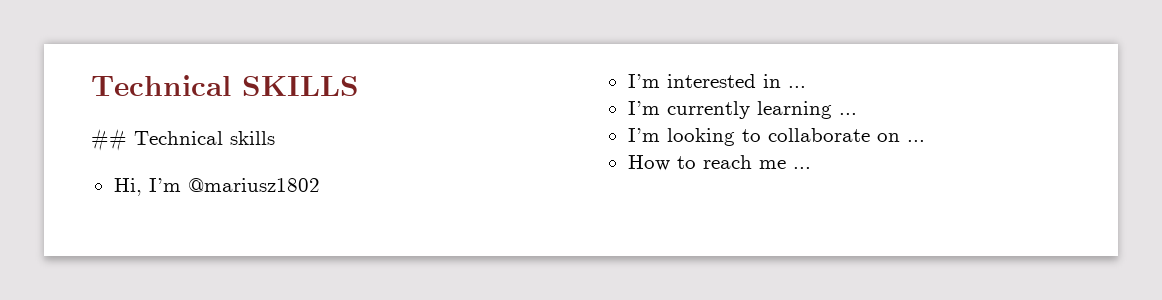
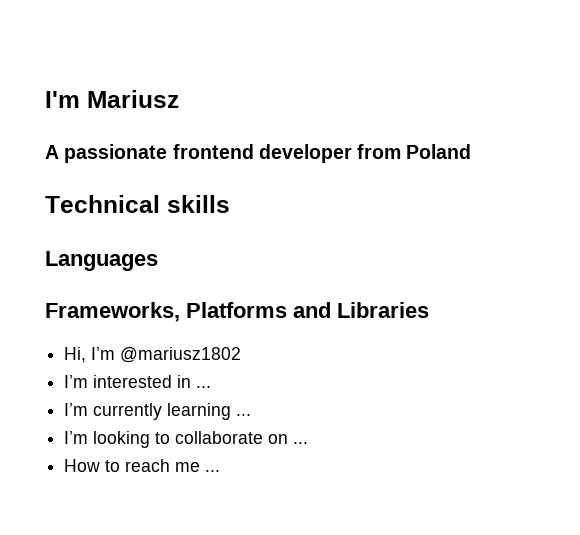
- Technical SKILLS
- ## Technical skills
+ I'm Mariusz
+ A passionate frontend developer from Poland
+ Technical skills
+ Languages
+ Frameworks, Platforms and Libraries

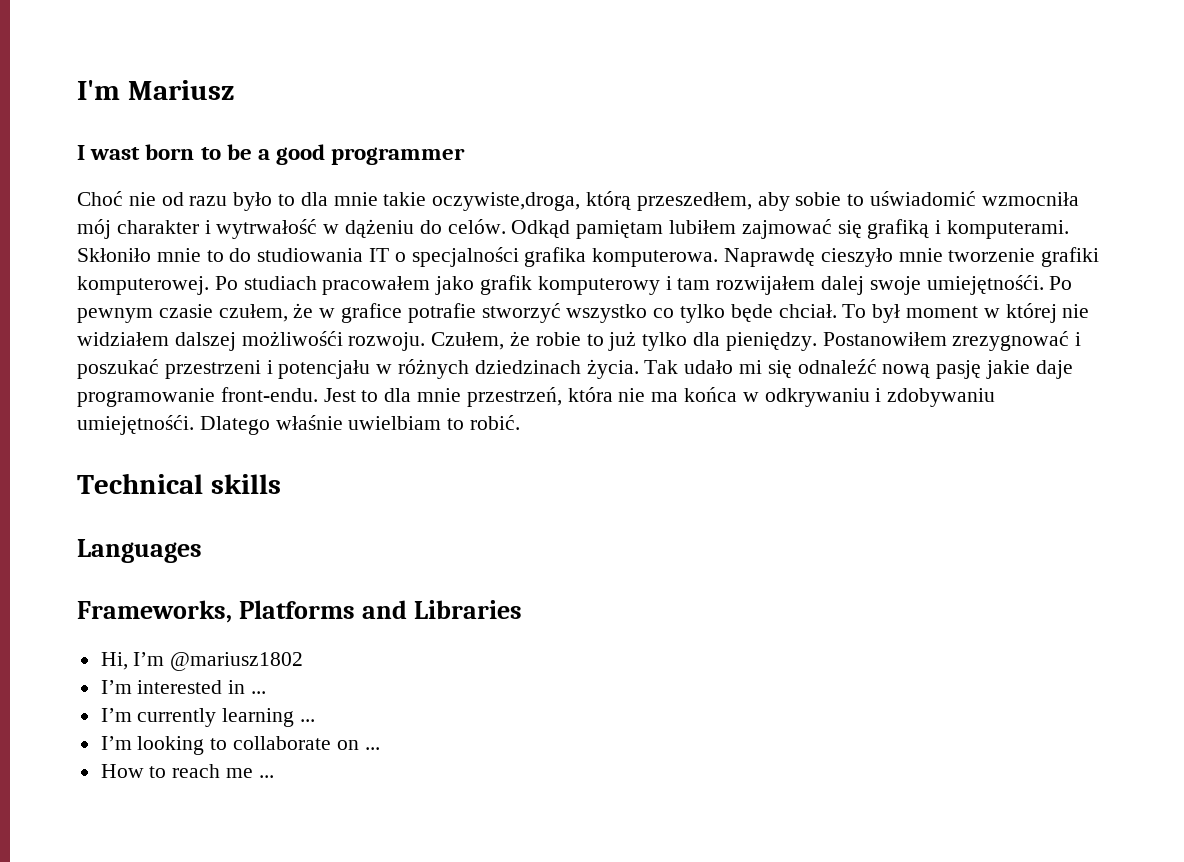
- A passionate frontend developer from Poland
+ I wast born to be a good programmer
+ Choć nie od razu było to dla mnie takie oczywiste,droga, którą przeszedłem, aby sobie to uświadomić wzmocniła mój charakter i wytrwałość w dążeniu do celów. Odkąd pamiętam lubiłem zajmować się grafiką i komputerami. Skłoniło mnie to do studiowania IT o specjalności grafika komputerowa. Naprawdę cieszyło mnie tworzenie grafiki komputerowej. Po studiach pracowałem jako grafik komputerowy i tam rozwijałem dalej swoje umiejętnośći. Po pewnym czasie czułem, że w grafice potrafie stworzyć wszystko co tylko będe chciał. To był moment w której nie widziałem dalszej możliwośći rozwoju. Czułem, że robie to już tylko dla pieniędzy. Postanowiłem zrezygnować i poszukać przestrzeni i potencjału w różnych dziedzinach życia. Tak udało mi się odnaleźć nową pasję jakie daje programowanie front-endu. Jest to dla mnie przestrzeń, która nie ma końca w odkrywaniu i zdobywaniu umiejętnośći. Dlatego właśnie uwielbiam to robić.

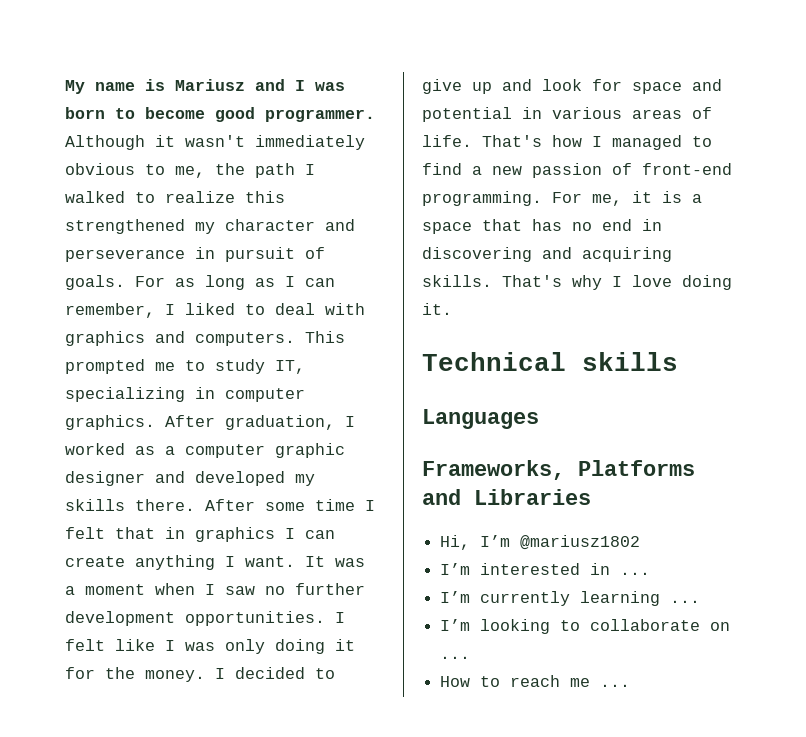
- I'm Mariusz
- I wast born to be a good programmer
- Choć nie od razu było to dla mnie takie oczywiste,droga, którą przeszedłem, aby sobie to uświadomić wzmocniła mój charakter i wytrwałość w dążeniu do celów. Odkąd pamiętam lubiłem zajmować się grafiką i komputerami. Skłoniło mnie to do studiowania IT o specjalności grafika komputerowa. Naprawdę cieszyło mnie tworzenie grafiki komputerowej. Po studiach pracowałem jako grafik komputerowy i tam rozwijałem dalej swoje umiejętnośći. Po pewnym czasie czułem, że w grafice potrafie stworzyć wszystko co tylko będe chciał. To był moment w której nie widziałem dalszej możliwośći rozwoju. Czułem, że robie to już tylko dla pieniędzy. Postanowiłem zrezygnować i poszukać przestrzeni i potencjału w różnych dziedzinach życia. Tak udało mi się odnaleźć nową pasję jakie daje programowanie front-endu. Jest to dla mnie przestrzeń, która nie ma końca w odkrywaniu i zdobywaniu umiejętnośći. Dlatego właśnie uwielbiam to robić.
+ My name is Mariusz and I was born to become good programmer. Although it wasn't immediately obvious to me, the path I walked to realize this strengthened my character and perseverance in pursuit of goals. For as long as I can remember, I liked to deal with graphics and computers. This prompted me to study IT, specializing in computer graphics. After graduation, I worked as a computer graphic designer and developed my skills there. After some time I felt that in graphics I can create anything I want. It was a moment when I saw no further development opportunities. I felt like I was only doing it for the money. I decided to give up and look for space and potential in various areas of life. That's how I managed to find a new passion of front-end programming. For me, it is a space that has no end in discovering and acquiring skills. That's why I love doing it.

